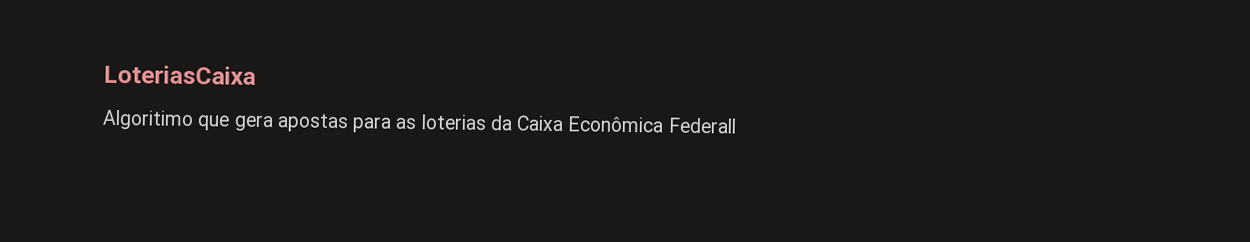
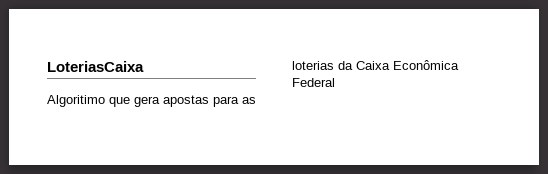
- Algoritimo que gera apostas para as loterias da Caixa Econômica Federall
+ Algoritimo que gera apostas para as loterias da Caixa Econômica Federal

